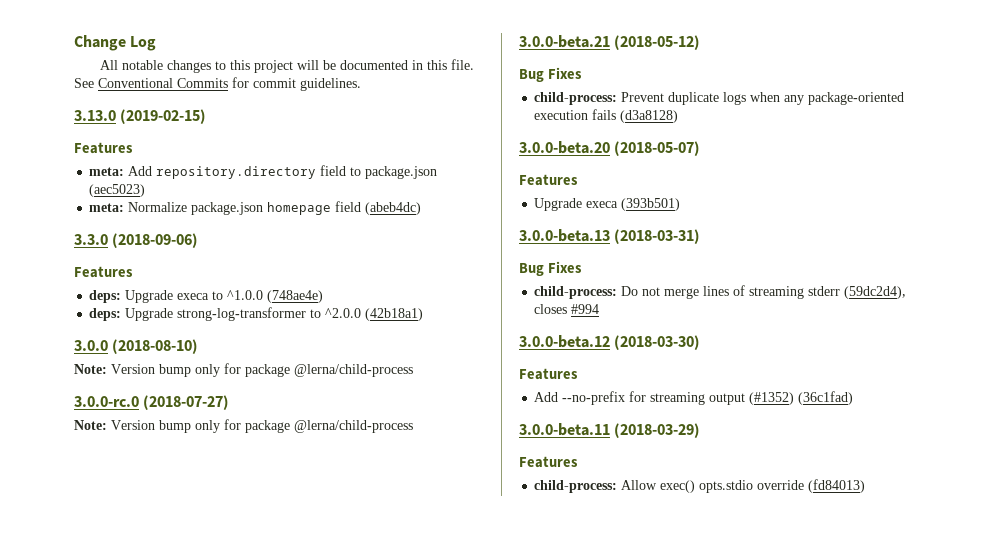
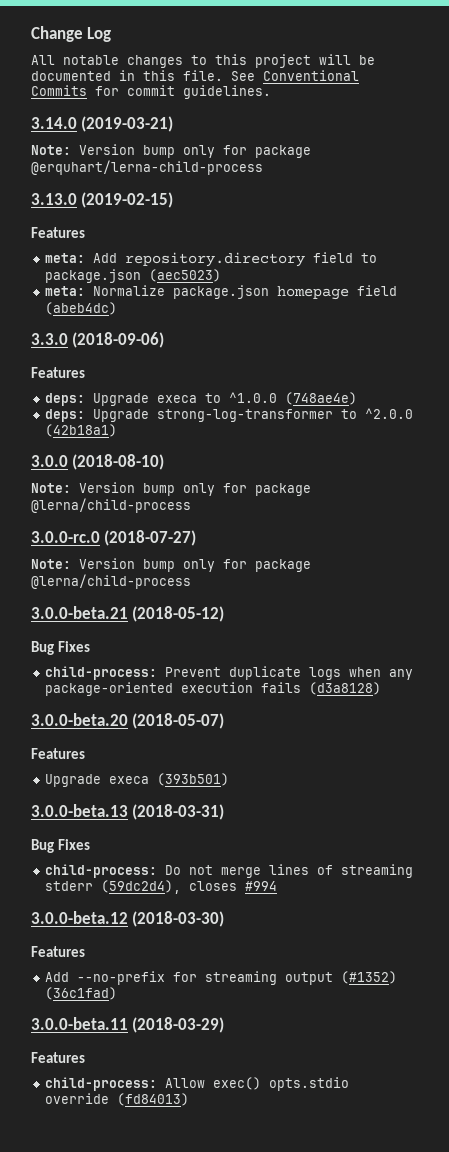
+ 3.14.0 (2019-03-21)
+ Note: Version bump only for package @erquhart/lerna-child-process

